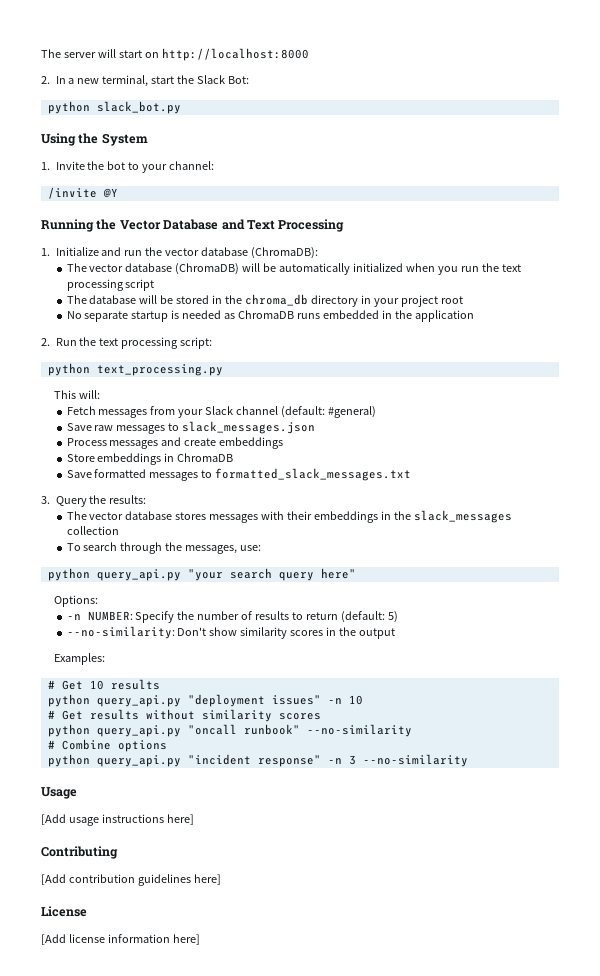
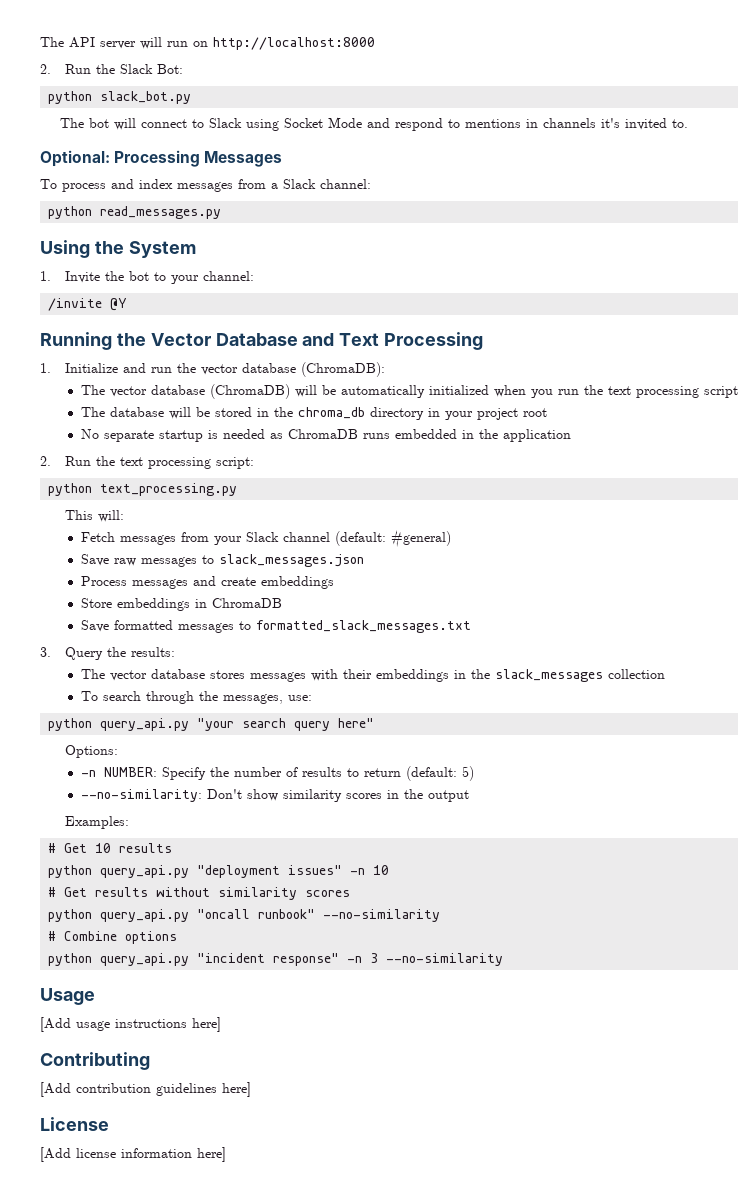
- The server will start on http://localhost:8000
+ The API server will run on http://localhost:8000
- 2. In a new terminal, start the Slack Bot:
+ 2. Run the Slack Bot:
+ The bot will connect to Slack using Socket Mode and respond to mentions in channels it's invited to.
+ Optional: Processing Messages
+ To process and index messages from a Slack channel:
+ python read_messages.py

